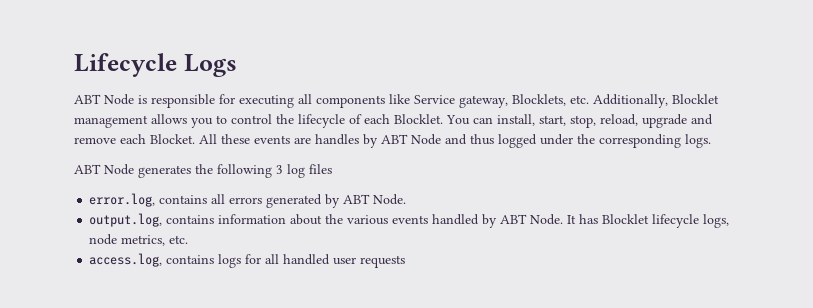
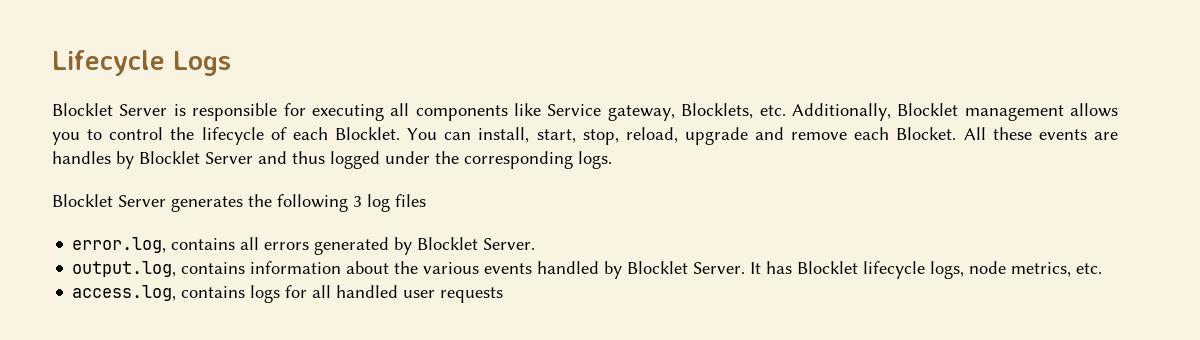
- ABT Node is responsible for executing all components like Service gateway, Blocklets, etc. Additionally, Blocklet management allows you to control the lifecycle of each Blocklet.
+ Blocklet Server is responsible for executing all components like Service gateway, Blocklets, etc. Additionally, Blocklet management allows you to control the lifecycle of each Blocklet.
- All these events are handles by ABT Node and thus logged under the corresponding logs.
+ All these events are handles by Blocklet Server and thus logged under the corresponding logs.
- ABT Node generates the following 3 log files
+ Blocklet Server generates the following 3 log files
- error.log, contains all errors generated by ABT Node.
+ error.log, contains all errors generated by Blocklet Server.
- output.log, contains information about the various events handled by ABT Node.
+ output.log, contains information about the various events handled by Blocklet Server.

